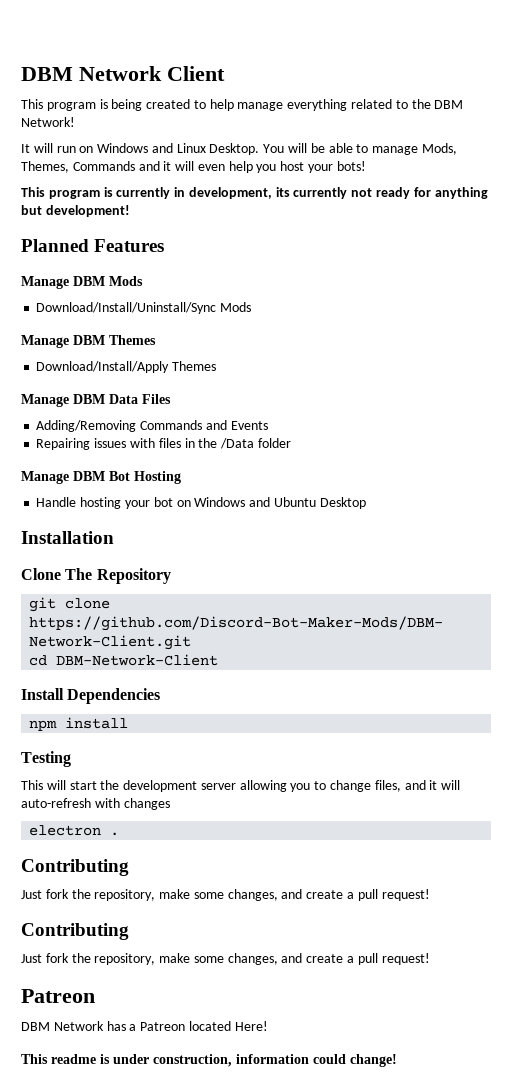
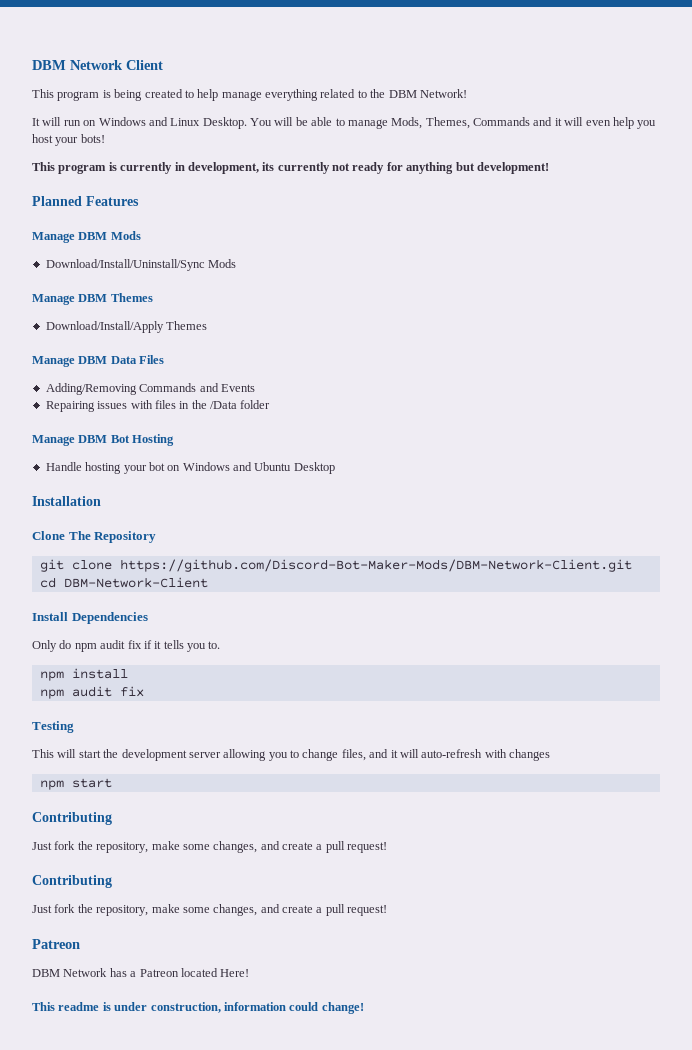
+ Only do npm audit fix if it tells you to.
  npm install
+ npm audit fix
- electron .
+ npm start

